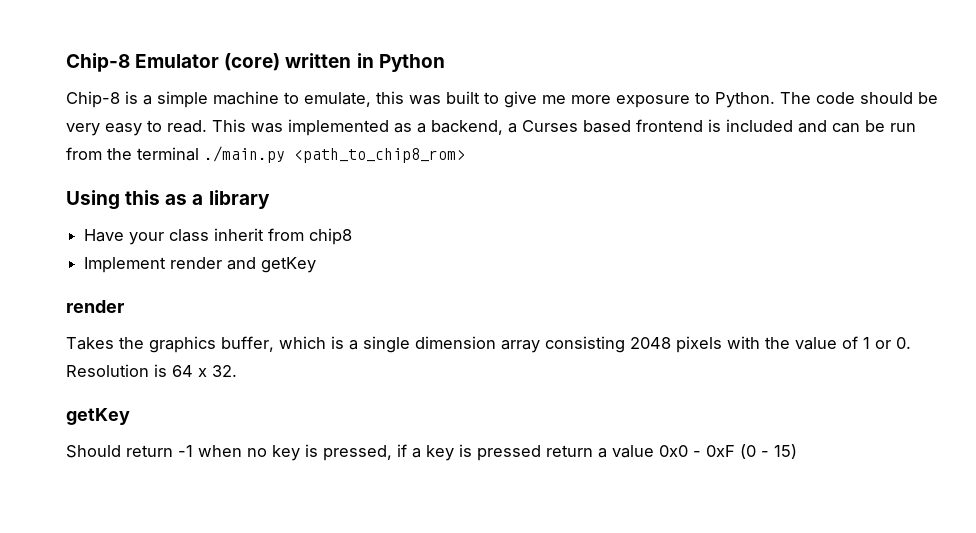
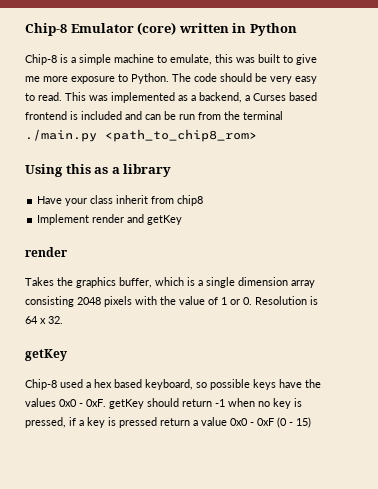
- Should return -1 when no key is pressed, if a key is pressed return a value 0x0 - 0xF (0 - 15)
+ Chip-8 used a hex based keyboard, so possible keys have the values 0x0 - 0xF. getKey should return -1 when no key is pressed, if a key is pressed return a value 0x0 - 0xF (0 - 15)

